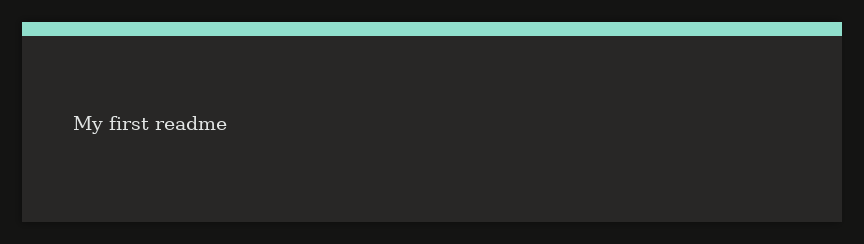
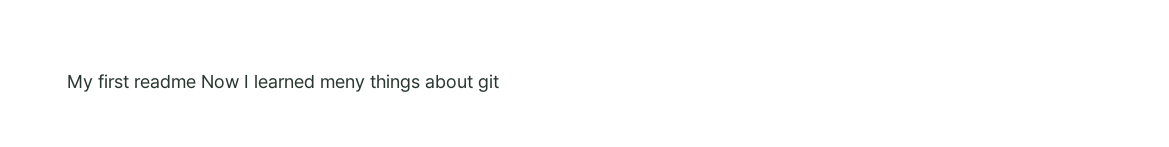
- My first readme
+ My first readme Now I learned meny things about git

